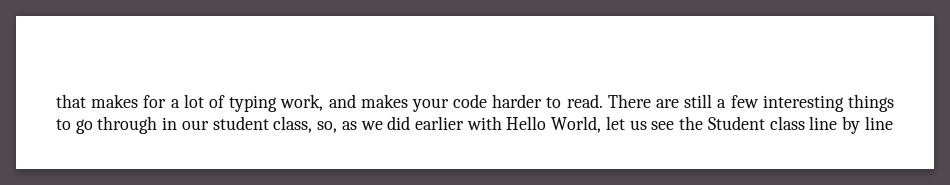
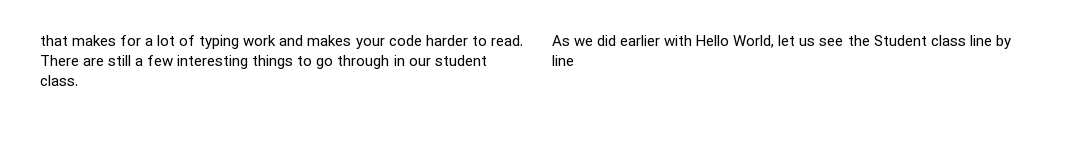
- that makes for a lot of typing work, and makes your code harder to read.
+ that makes for a lot of typing work and makes your code harder to read.
- There are still a few interesting things to go through in our student class, so, as we did earlier with Hello World, let us see the Student class line by line
+ There are still a few interesting things to go through in our student class.
+ As we did earlier with Hello World, let us see the Student class line by line

